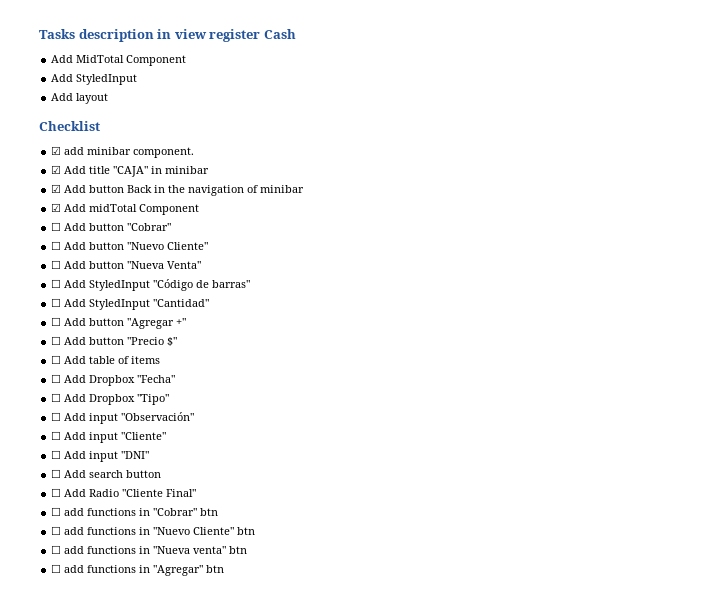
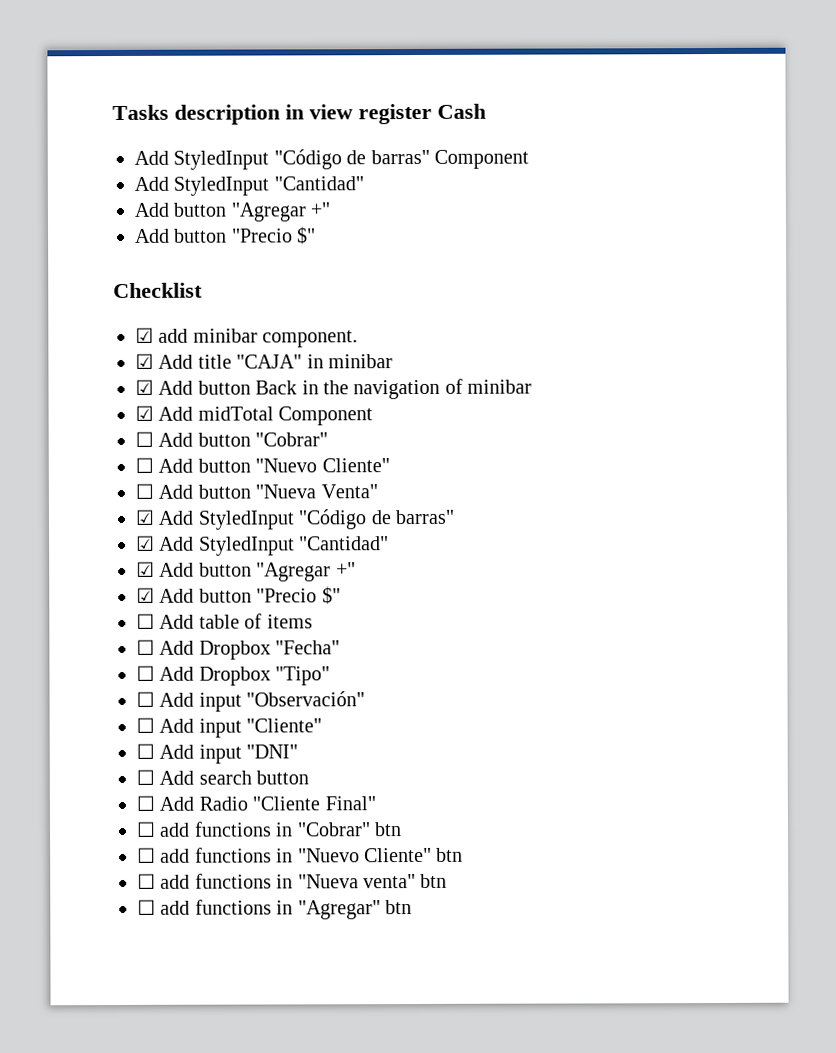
- Add MidTotal Component
- Add StyledInput
- Add layout
+ Add StyledInput "Código de barras" Component
+ Add StyledInput "Cantidad"
+ Add button "Agregar +"
+ Add button "Precio $"
- ☐ Add StyledInput "Código de barras"
+ ☑ Add StyledInput "Código de barras"
- ☐ Add StyledInput "Cantidad"
- ☐ Add button "Agregar +"
- ☐ Add button "Precio $"
+ ☑ Add StyledInput "Cantidad"
+ ☑ Add button "Agregar +"
+ ☑ Add button "Precio $"

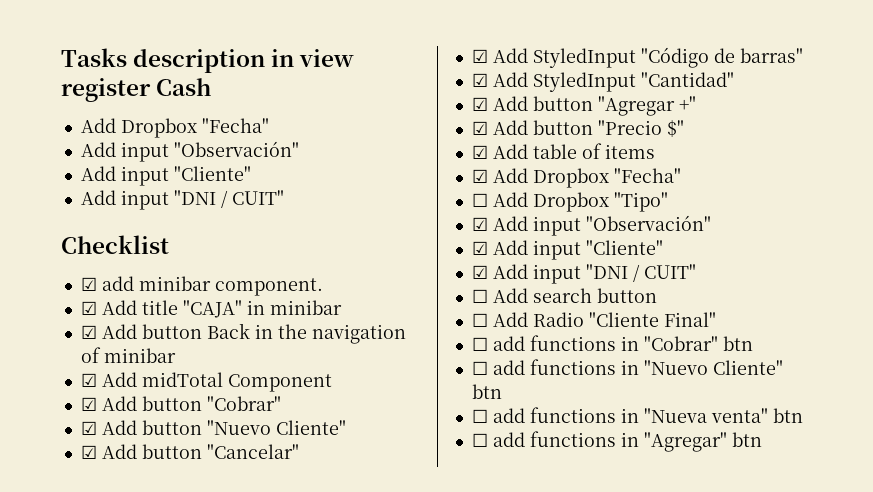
  Tasks description in view register Cash
- Add StyledInput "Código de barras" Component
- Add StyledInput "Cantidad"
- Add button "Agregar +"
- Add button "Precio $"
+ Add Dropbox "Fecha"
+ Add input "Observación"
+ Add input "Cliente"
+ Add input "DNI / CUIT"
- ☐ Add button "Cobrar"
+ ☑ Add button "Cobrar"
- ☐ Add button "Nuevo Cliente"
+ ☑ Add button "Nuevo Cliente"
- ☐ Add button "Nueva Venta"
+ ☑ Add button "Cancelar"
- ☐ Add table of items
+ ☑ Add table of items
- ☐ Add Dropbox "Fecha"
+ ☑ Add Dropbox "Fecha"
- ☐ Add input "Observación"
- ☐ Add input "Cliente"
- ☐ Add input "DNI"
+ ☑ Add input "Observación"
+ ☑ Add input "Cliente"
+ ☑ Add input "DNI / CUIT"

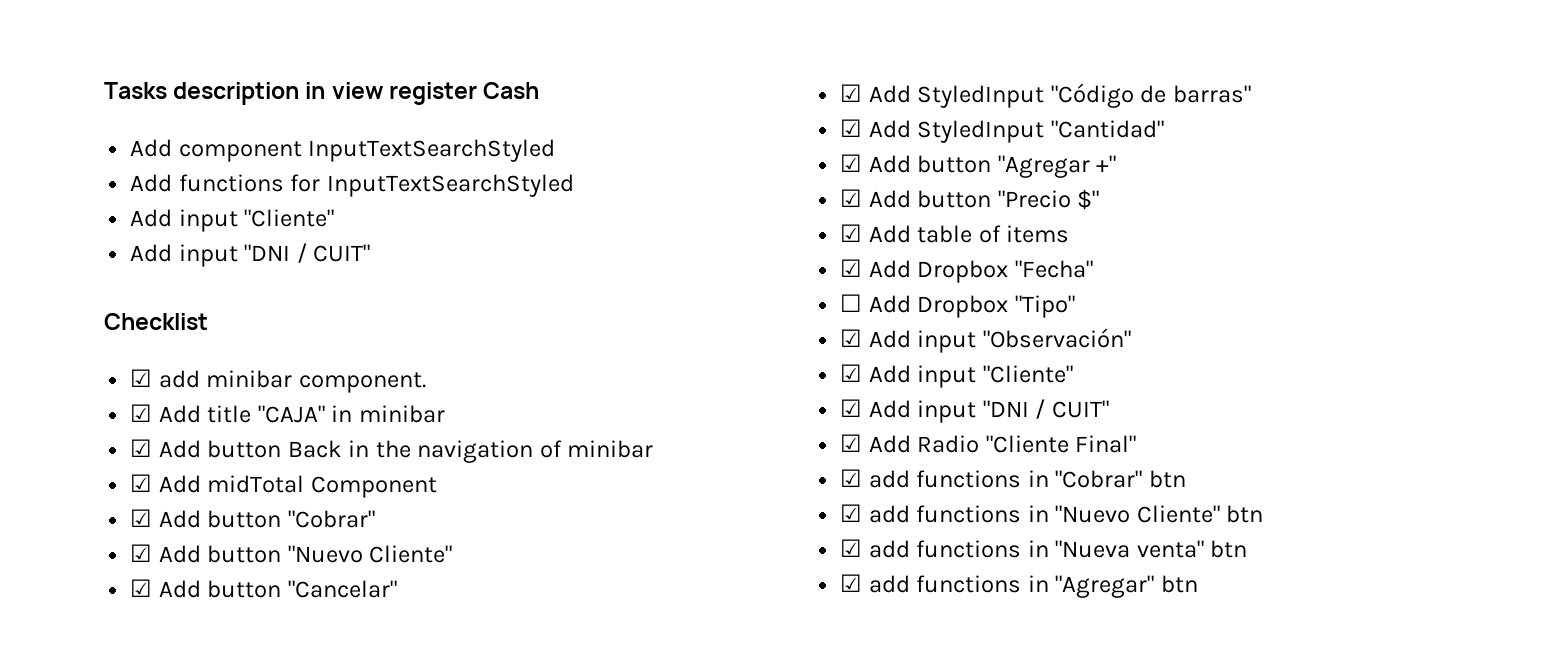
  Tasks description in view register Cash
- Add Dropbox "Fecha"
- Add input "Observación"
+ Add component InputTextSearchStyled
+ Add functions for InputTextSearchStyled
- ☐ Add search button
- ☐ Add Radio "Cliente Final"
+ ☑ Add Radio "Cliente Final"
- ☐ add functions in "Cobrar" btn
+ ☑ add functions in "Cobrar" btn
- ☐ add functions in "Nuevo Cliente" btn
+ ☑ add functions in "Nuevo Cliente" btn
- ☐ add functions in "Nueva venta" btn
+ ☑ add functions in "Nueva venta" btn
- ☐ add functions in "Agregar" btn
+ ☑ add functions in "Agregar" btn

